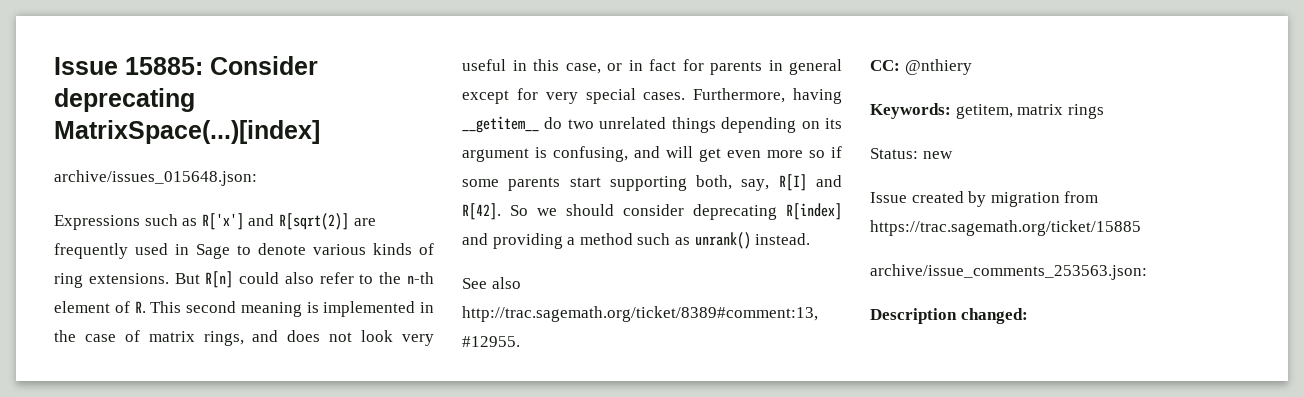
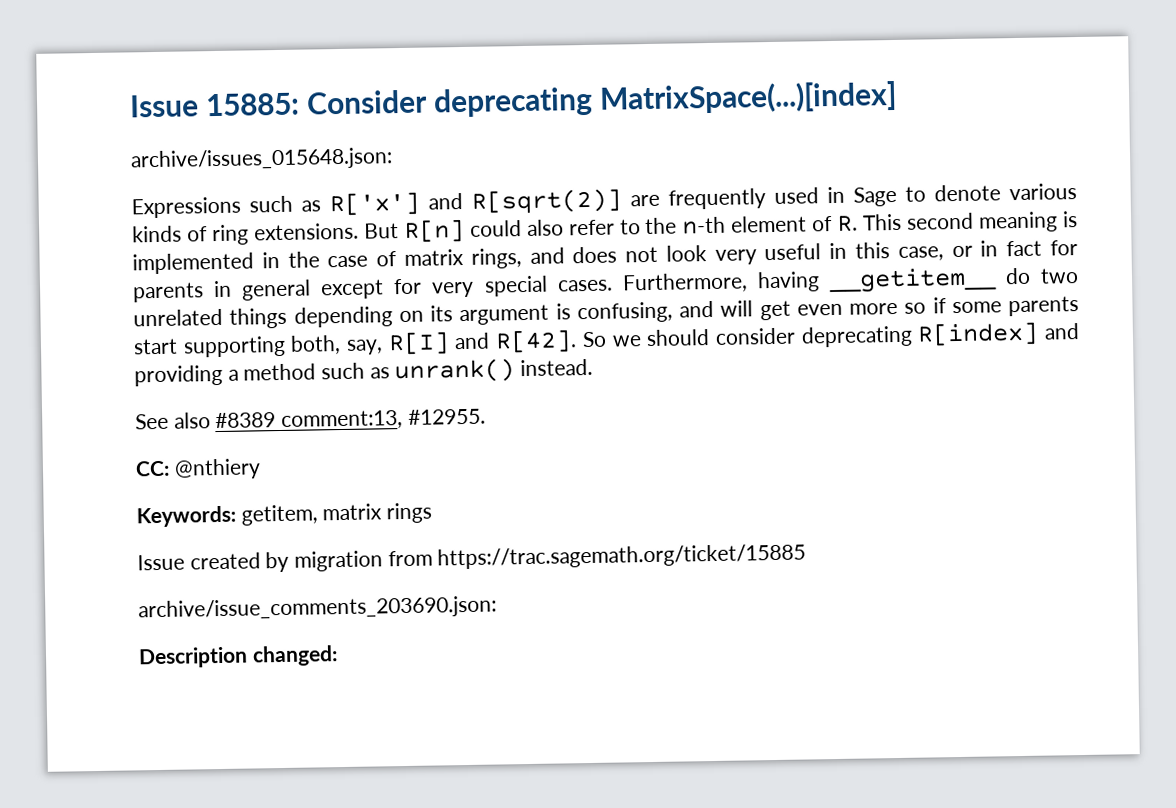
- See also http://trac.sagemath.org/ticket/8389#comment:13, #12955.
+ See also #8389 comment:13, #12955.
- Status: new
- archive/issue_comments_253563.json:
+ archive/issue_comments_203690.json:

